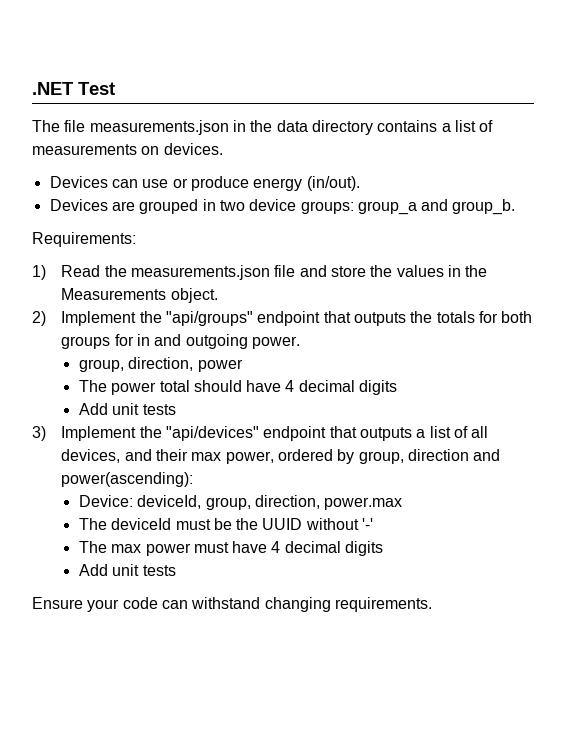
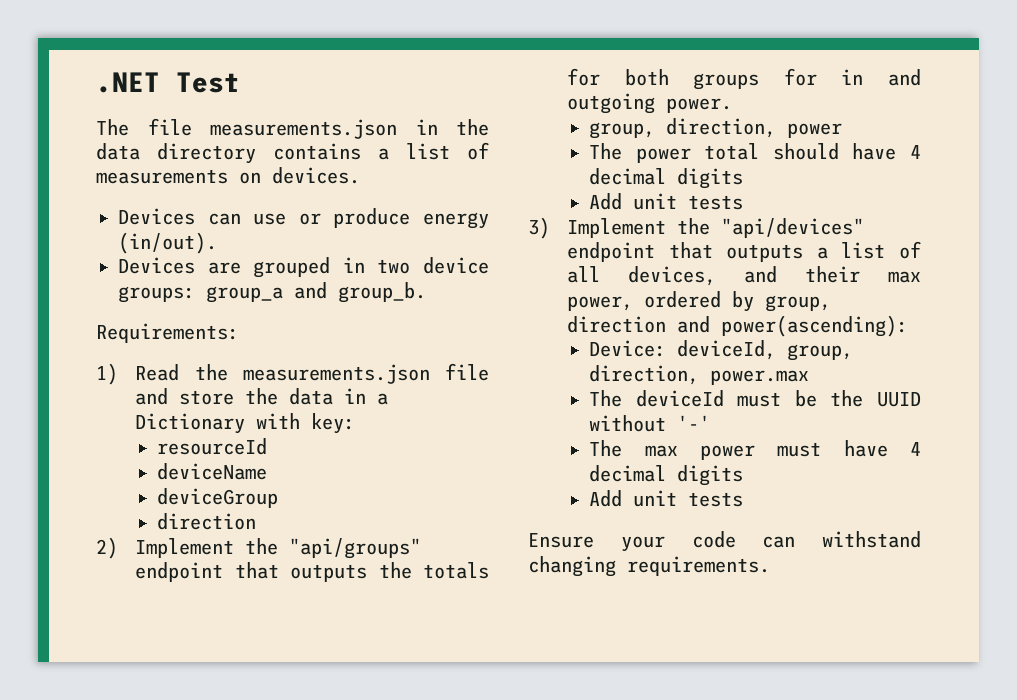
- 1) Read the measurements.json file and store the values in the Measurements object.
+ 1) Read the measurements.json file and store the data in a Dictionary with key:
+ resourceId
+ deviceName
+ deviceGroup
+ direction

